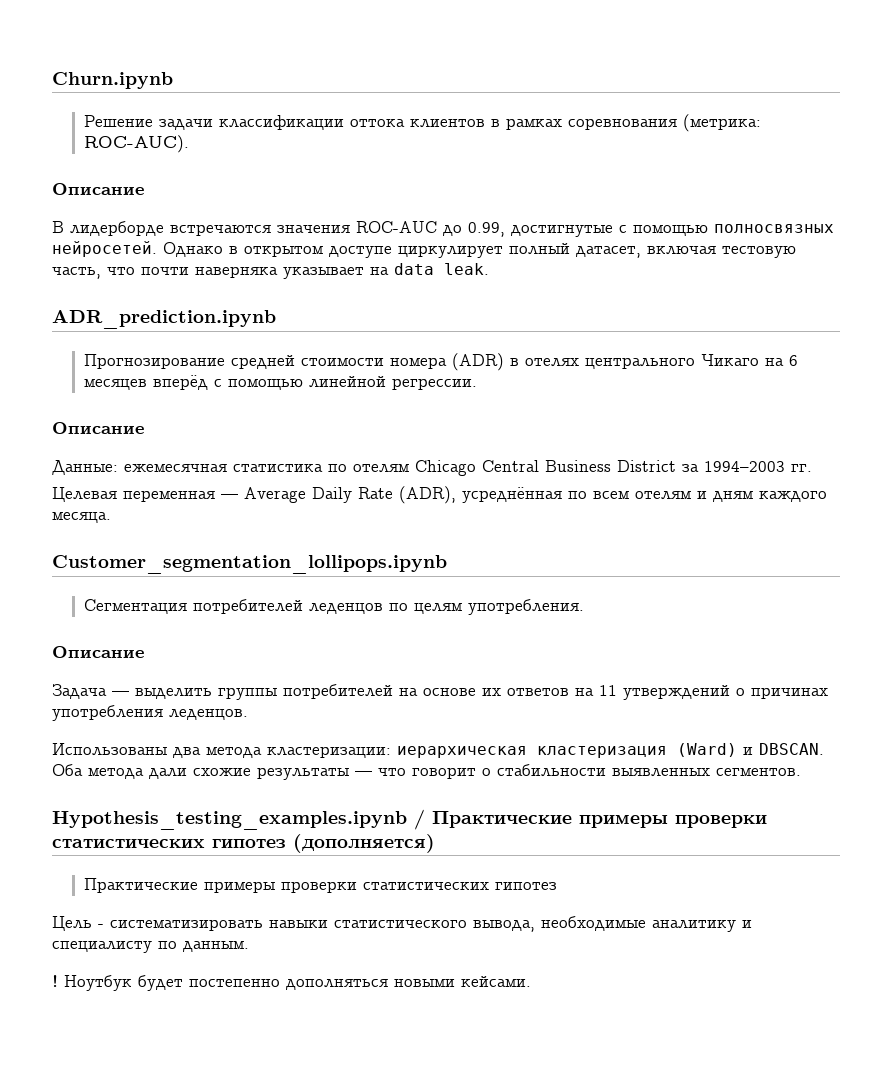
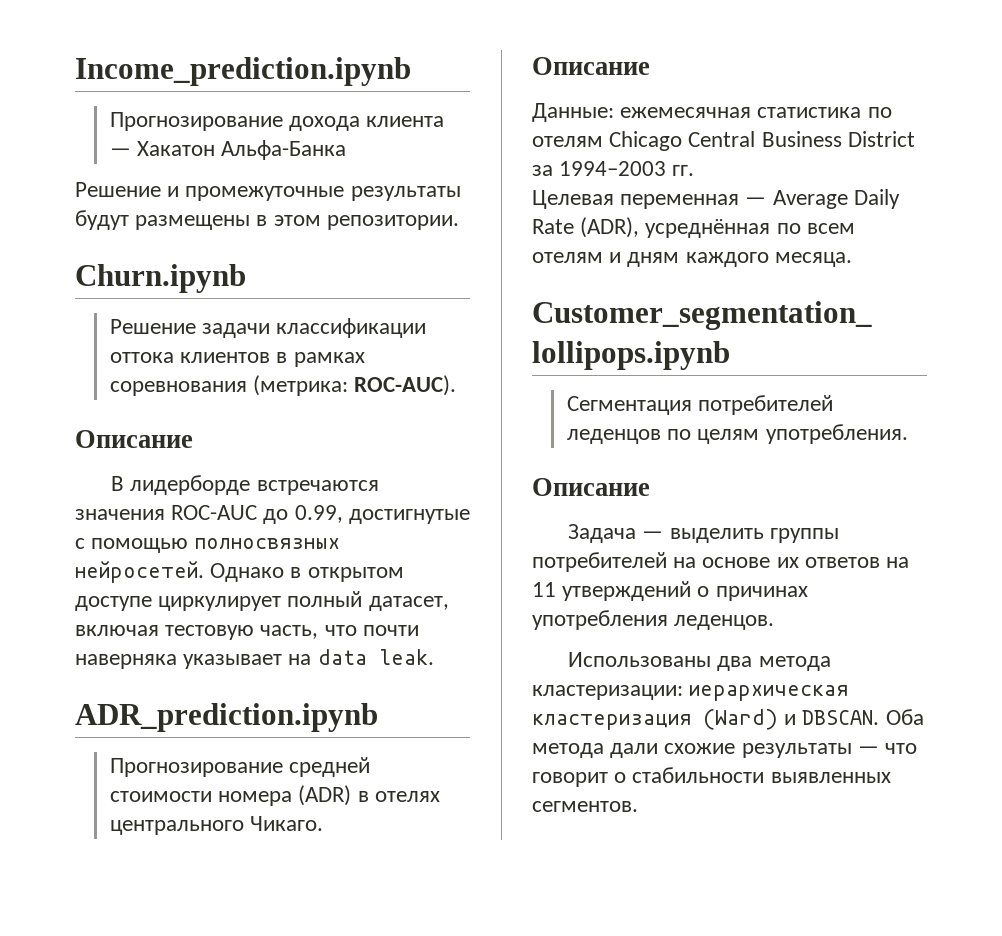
+ Income_prediction.ipynb
+ Прогнозирование дохода клиента — Хакатон Альфа-Банка
+ Решение и промежуточные результаты будут размещены в этом репозитории.
- Прогнозирование средней стоимости номера (ADR) в отелях центрального Чикаго на 6 месяцев вперёд с помощью линейной регрессии.
+ Прогнозирование средней стоимости номера (ADR) в отелях центрального Чикаго.
- Hypothesis_testing_examples.ipynb / Практические примеры проверки статистических гипотез (дополняется)
- Практические примеры проверки статистических гипотез
- Цель - систематизировать навыки статистического вывода, необходимые аналитику и специалисту по данным.
- ! Ноутбук будет постепенно дополняться новыми кейсами.

